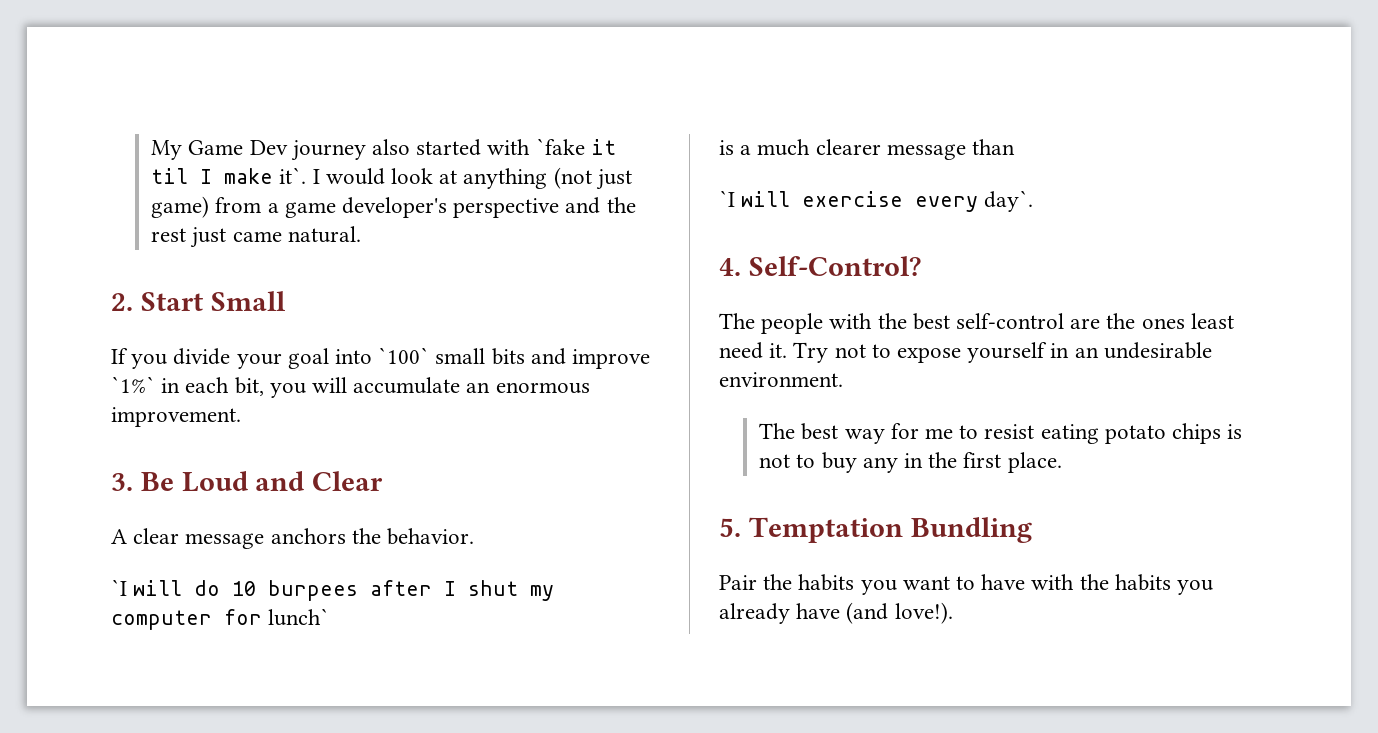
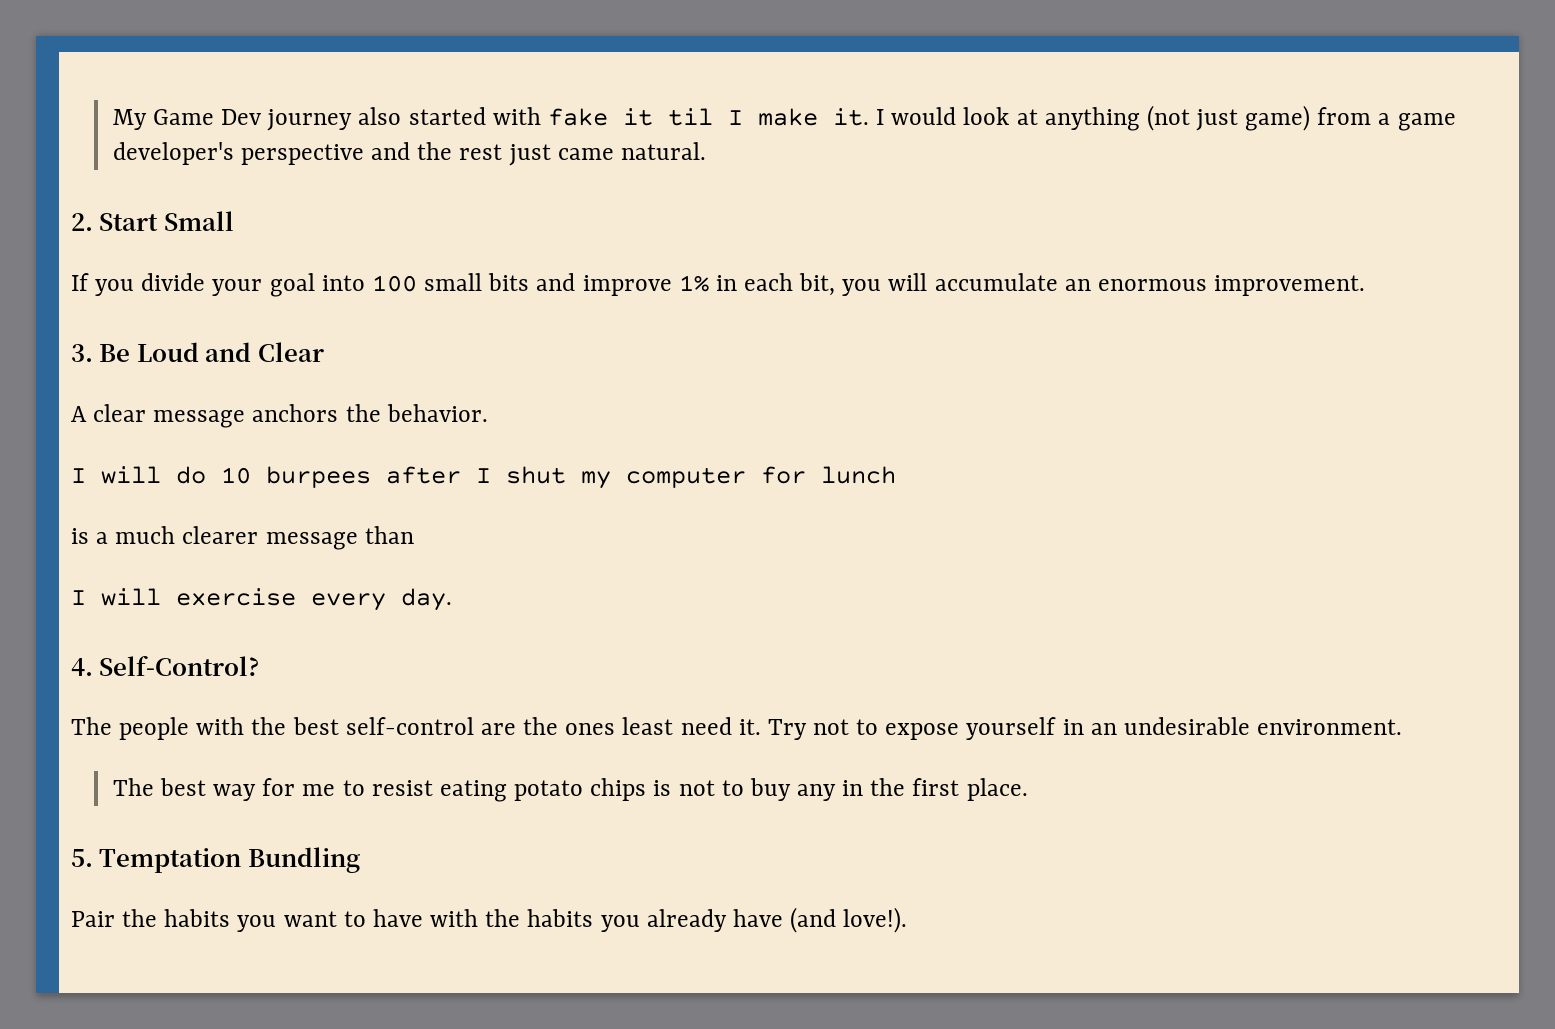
- My Game Dev journey also started with `fake it til I make it`.
+ My Game Dev journey also started with fake it til I make it.
- If you divide your goal into `100` small bits and improve `1%` in each bit, you will accumulate an enormous improvement.
+ If you divide your goal into 100 small bits and improve 1% in each bit, you will accumulate an enormous improvement.
- `I will do 10 burpees after I shut my computer for lunch`
+ I will do 10 burpees after I shut my computer for lunch
- `I will exercise every day`.
+ I will exercise every day.

